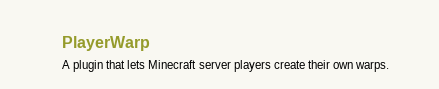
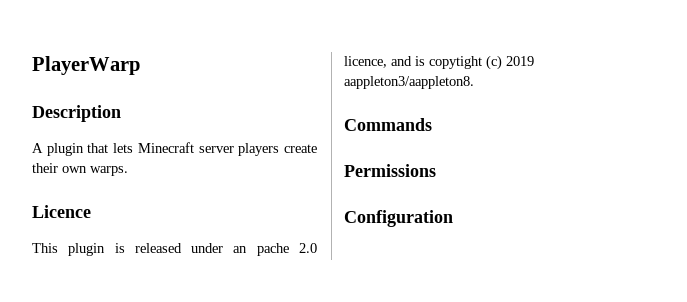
+ Description
+ Licence
+ This plugin is released under an pache 2.0 licence, and is copytight (c) 2019 aappleton3/aappleton8.
+ Commands
+ Permissions
+ Configuration

